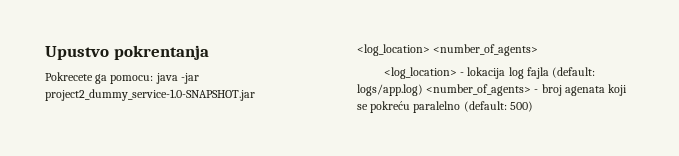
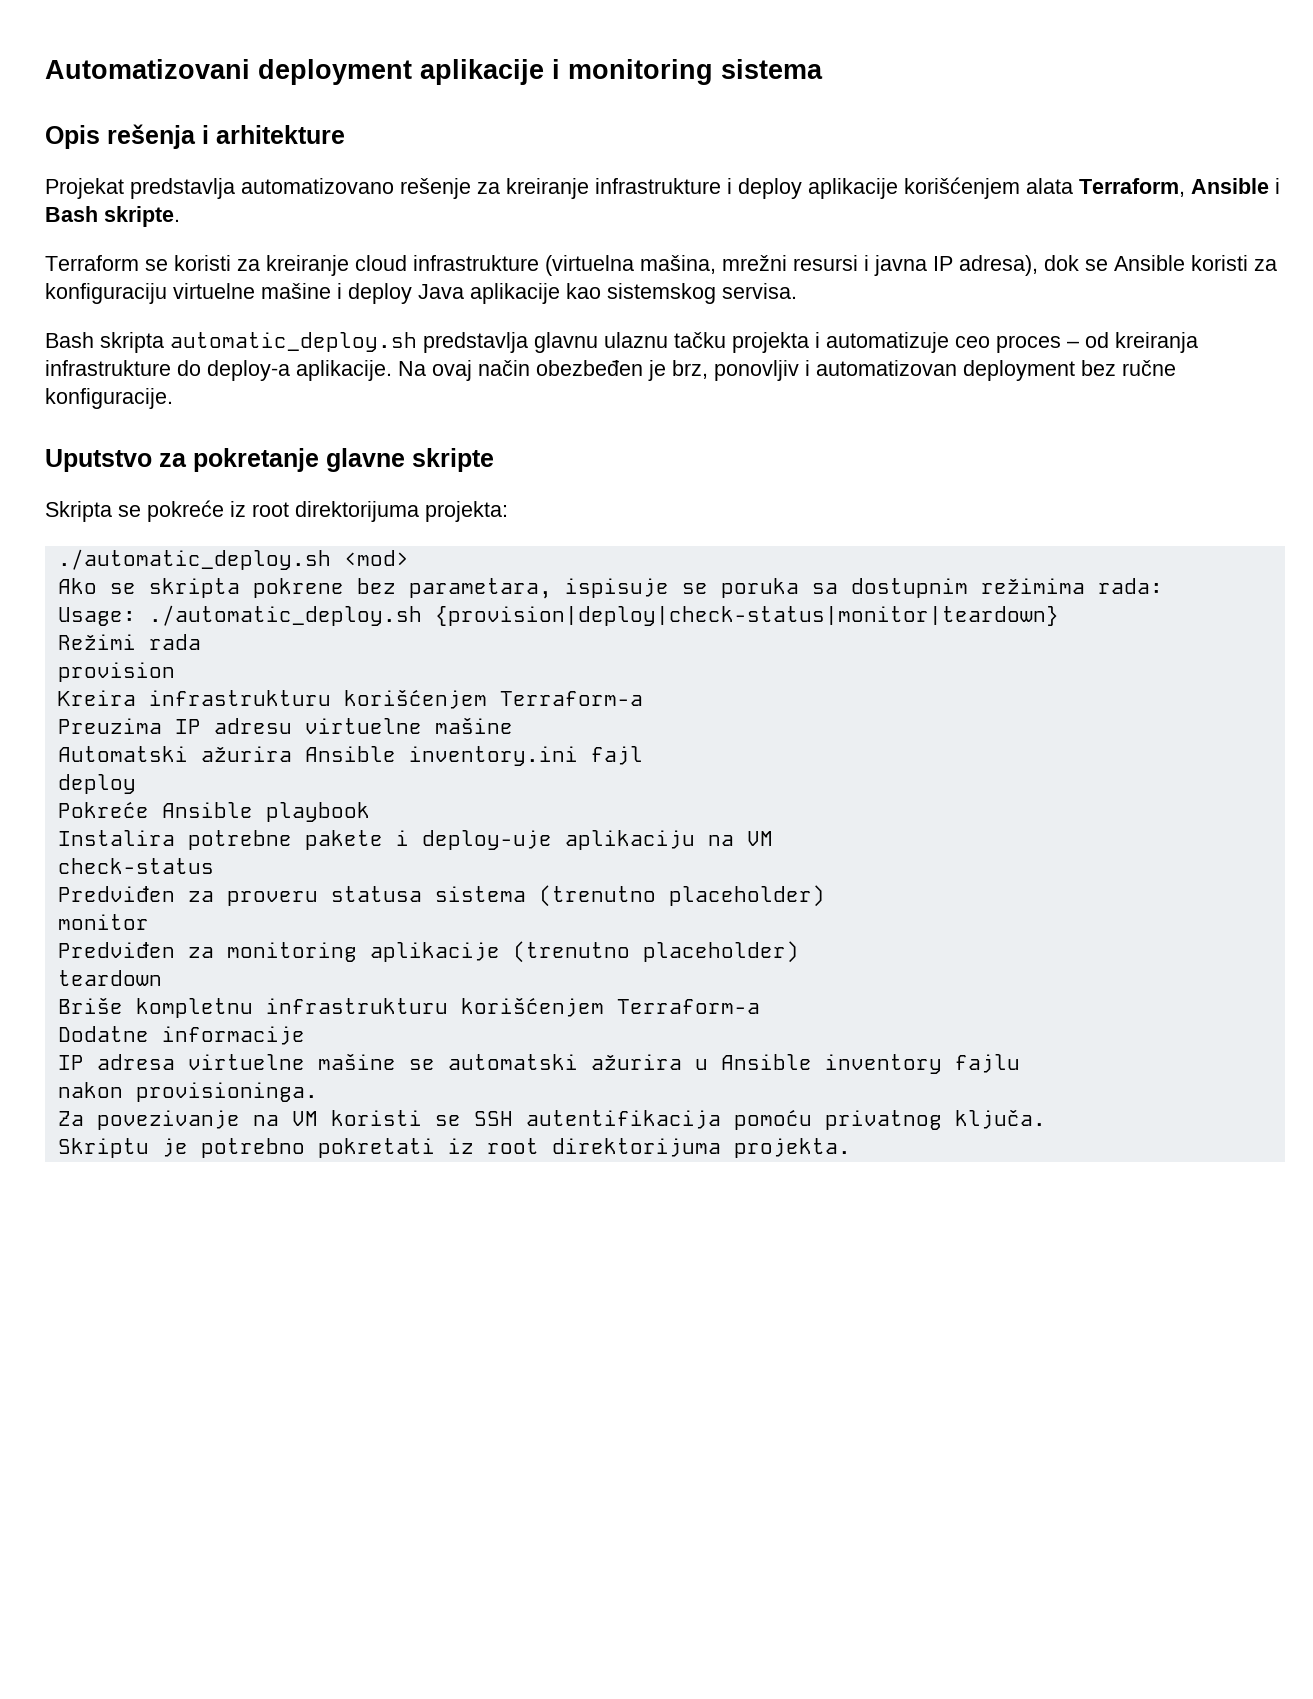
- Upustvo pokrentanja
- Pokrecete ga pomocu: java -jar project2_dummy_service-1.0-SNAPSHOT.jar <log_location> <number_of_agents>
- <log_location> - lokacija log fajla (default: logs/app.log) <number_of_agents> - broj agenata koji se pokreću paralelno (default: 500)
+ Automatizovani deployment aplikacije i monitoring sistema
+ Opis rešenja i arhitekture
+ Projekat predstavlja automatizovano rešenje za kreiranje infrastrukture i deploy aplikacije korišćenjem alata Terraform, Ansible i Bash skripte.
+ Terraform se koristi za kreiranje cloud infrastrukture (virtuelna mašina, mrežni resursi i javna IP adresa), dok se Ansible koristi za konfiguraciju virtuelne mašine i deploy Java aplikacije kao sistemskog servisa.
+ Bash skripta automatic_deploy.sh predstavlja glavnu ulaznu tačku projekta i automatizuje ceo proces – od kreiranja infrastrukture do deploy-a aplikacije. Na ovaj način obezbeđen je brz, ponovljiv i automatizovan deployment bez ručne konfiguracije.
+ Uputstvo za pokretanje glavne skripte
+ Skripta se pokreće iz root direktorijuma projekta:
+ ./automatic_deploy.sh <mod>
+ Ako se skripta pokrene bez parametara, ispisuje se poruka sa dostupnim režimima rada:
+ Usage: ./automatic_deploy.sh {provision|deploy|check-status|monitor|teardown}
+ Režimi rada
+ provision
+ Kreira infrastrukturu korišćenjem Terraform-a
+ Preuzima IP adresu virtuelne mašine
+ Automatski ažurira Ansible inventory.ini fajl
+ deploy
+ Pokreće Ansible playbook
+ Instalira potrebne pakete i deploy-uje aplikaciju na VM
+ check-status
+ Predviđen za proveru statusa sistema (trenutno placeholder)
+ monitor
+ Predviđen za monitoring aplikacije (trenutno placeholder)
+ teardown
+ Briše kompletnu infrastrukturu korišćenjem Terraform-a
+ Dodatne informacije
+ IP adresa virtuelne mašine se automatski ažurira u Ansible inventory fajlu
+ nakon provisioninga.
+ Za povezivanje na VM koristi se SSH autentifikacija pomoću privatnog ključa.
+ Skriptu je potrebno pokretati iz root direktorijuma projekta.

